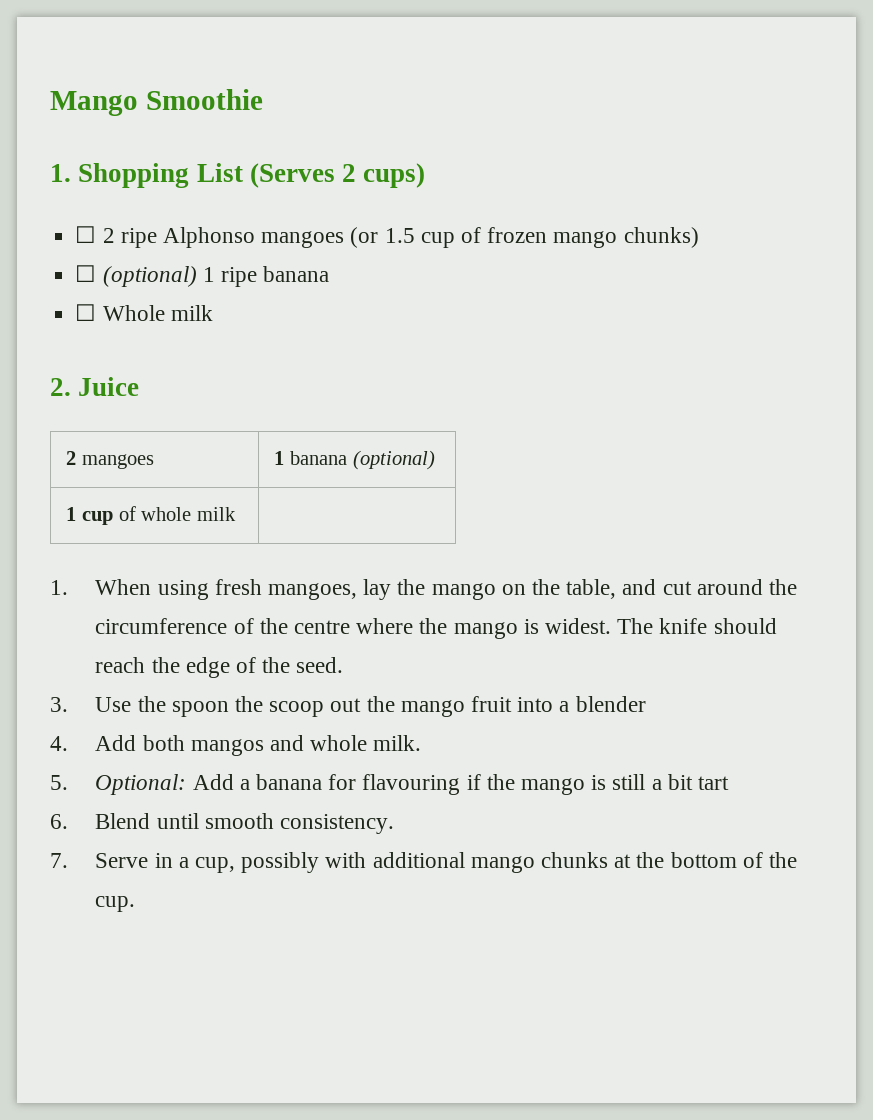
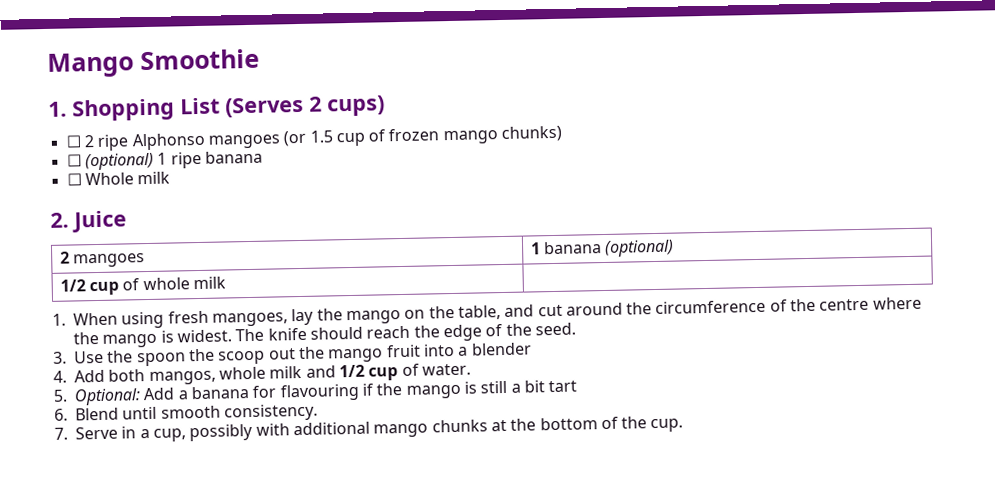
- 1 cup of whole milk |
+ 1/2 cup of whole milk |
- 4. Add both mangos and whole milk.
+ 4. Add both mangos, whole milk and 1/2 cup of water.

